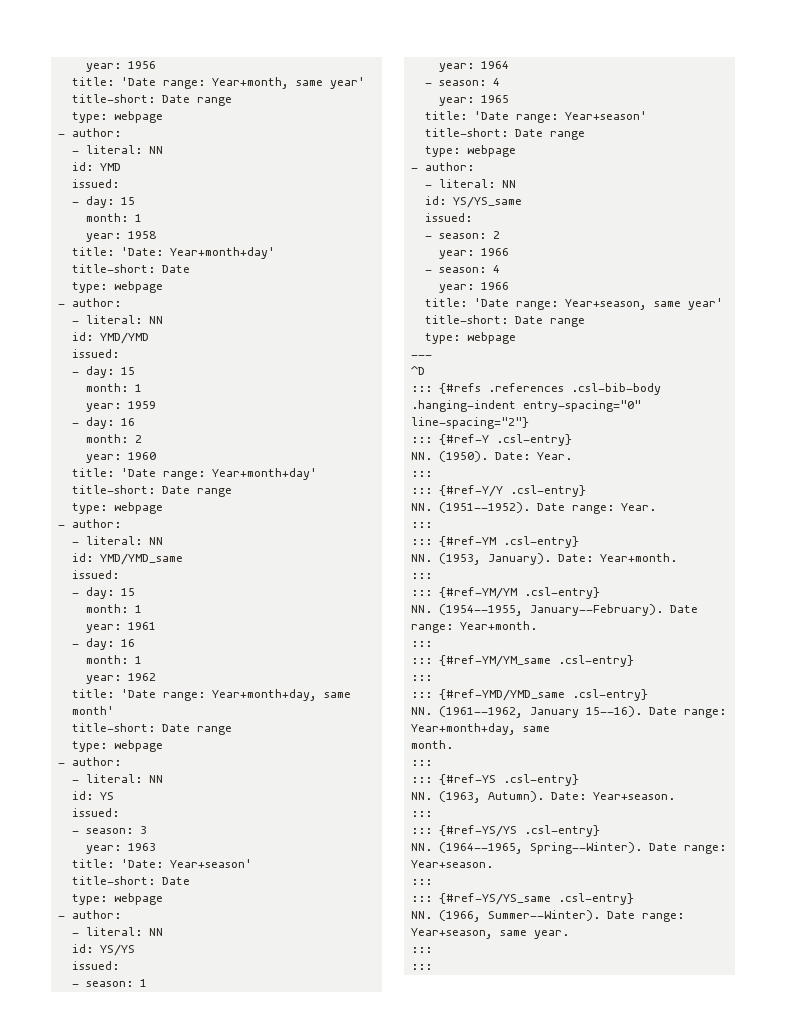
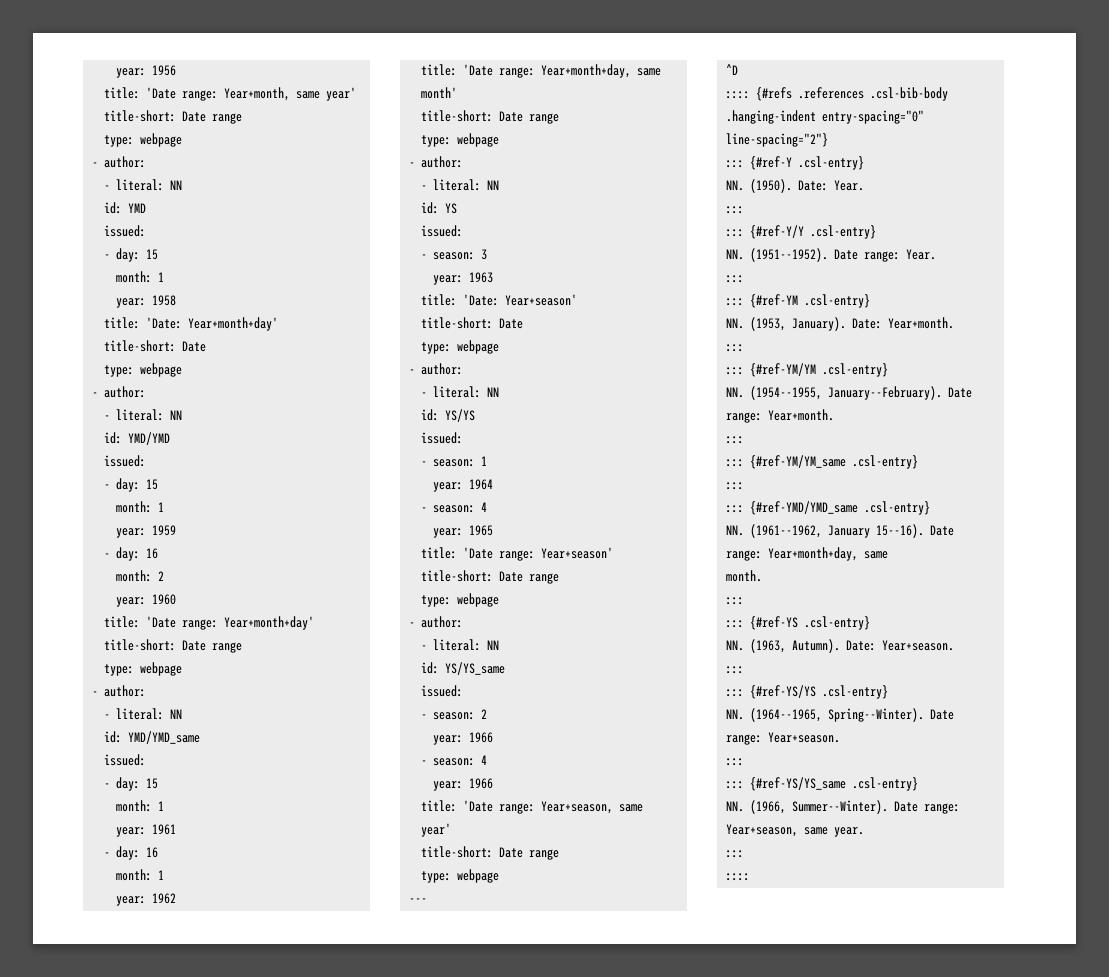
- ::: {#refs .references .csl-bib-body .hanging-indent entry-spacing="0" line-spacing="2"}
+ :::: {#refs .references .csl-bib-body .hanging-indent entry-spacing="0" line-spacing="2"}
  Date range: Year+season, same year.
  :::
- :::
+ ::::

